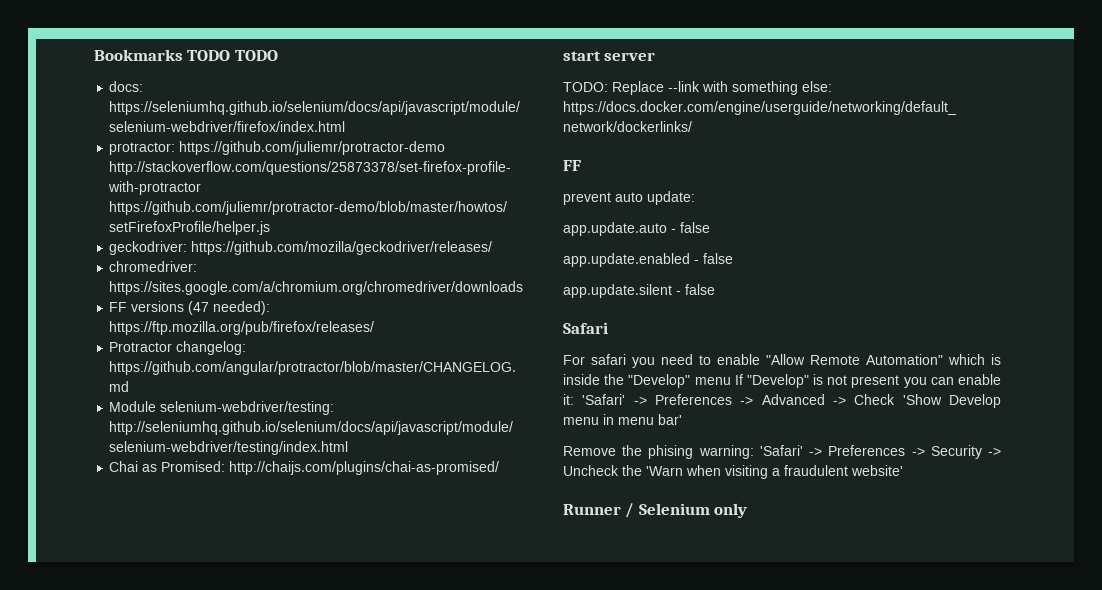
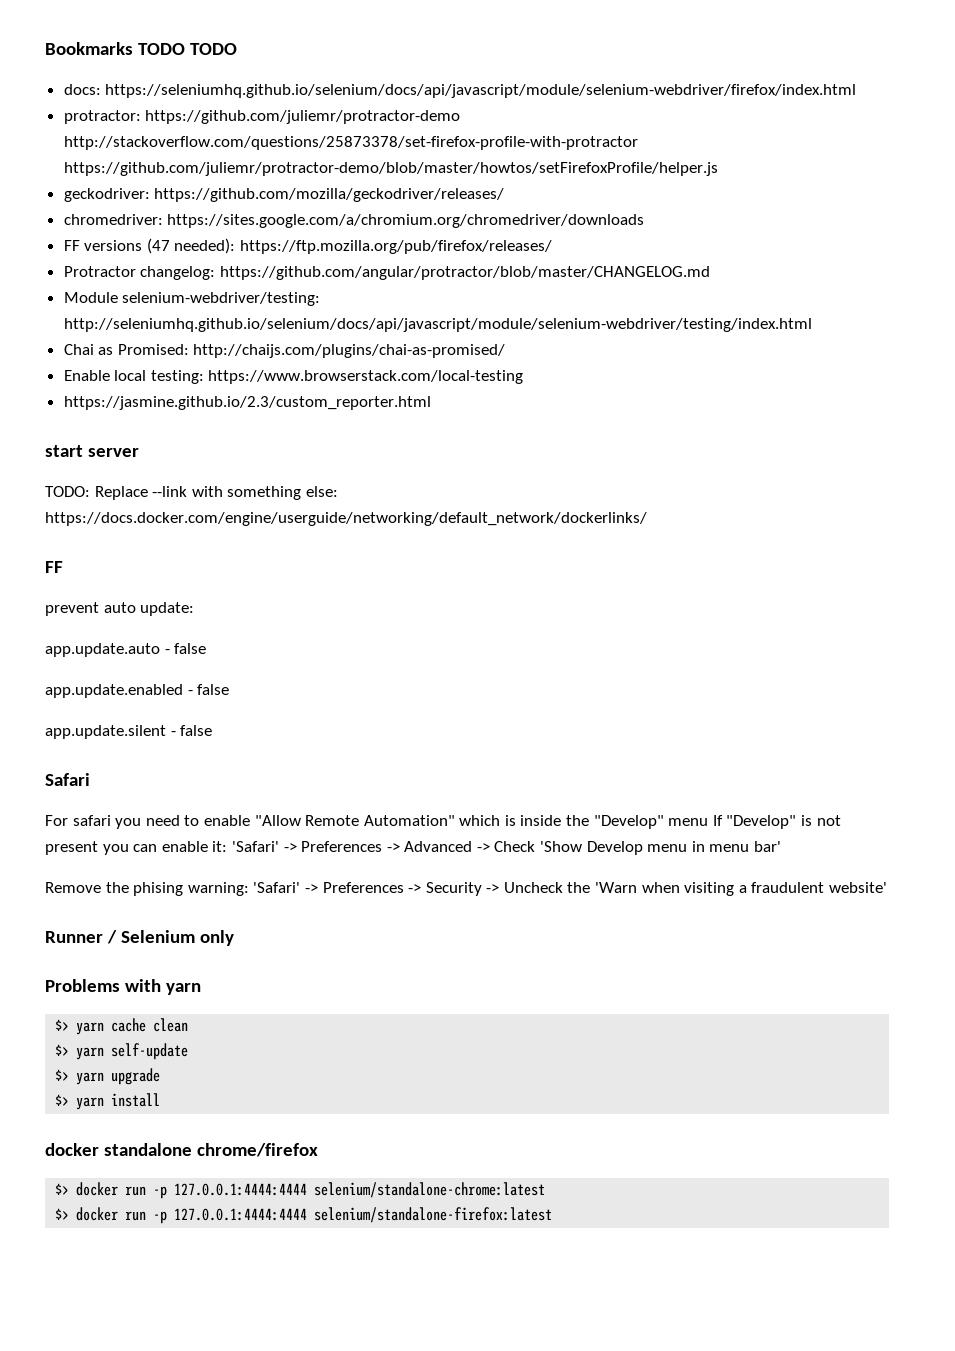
+ Enable local testing: https://www.browserstack.com/local-testing
+ https://jasmine.github.io/2.3/custom_reporter.html
+ Problems with yarn
+ $> yarn cache clean
+ $> yarn self-update
+ $> yarn upgrade
+ $> yarn install
+ docker standalone chrome/firefox
+ $> docker run -p 127.0.0.1:4444:4444 selenium/standalone-chrome:latest
+ $> docker run -p 127.0.0.1:4444:4444 selenium/standalone-firefox:latest

